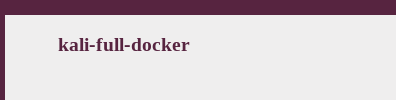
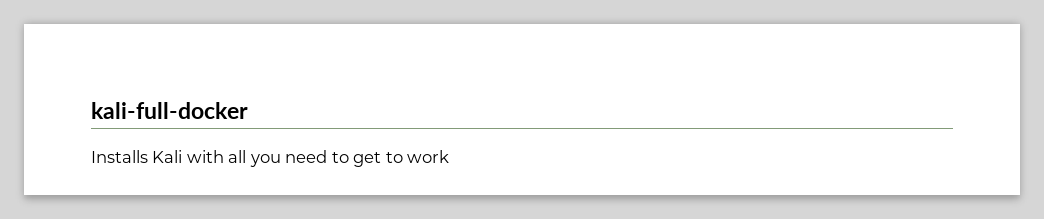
+ Installs Kali with all you need to get to work

